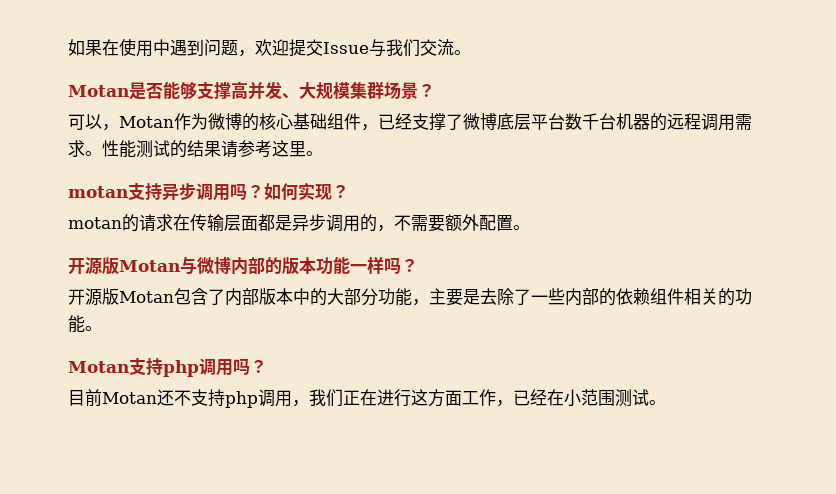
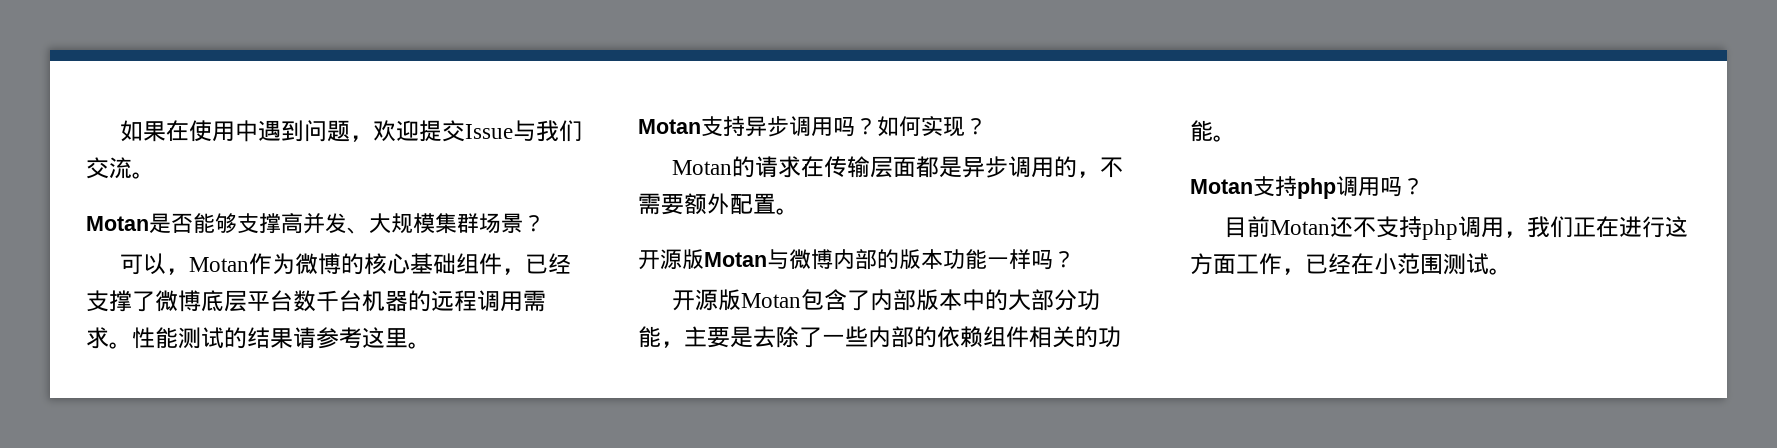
- motan支持异步调用吗？
+ Motan支持异步调用吗？
- motan的请求在传输层面都是异步调用的，不需要额外配置。
+ Motan的请求在传输层面都是异步调用的，不需要额外配置。

